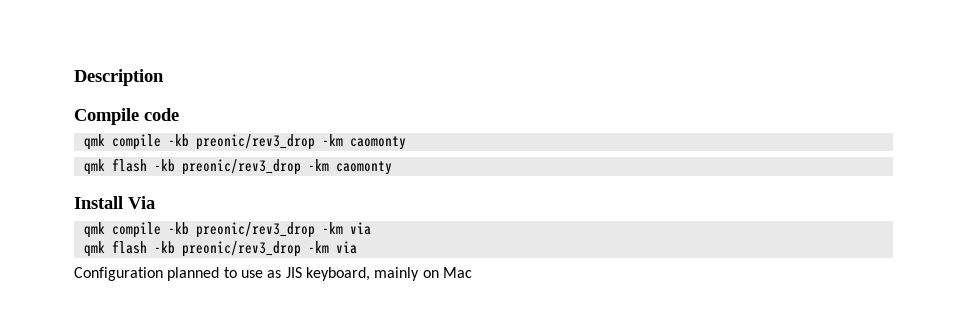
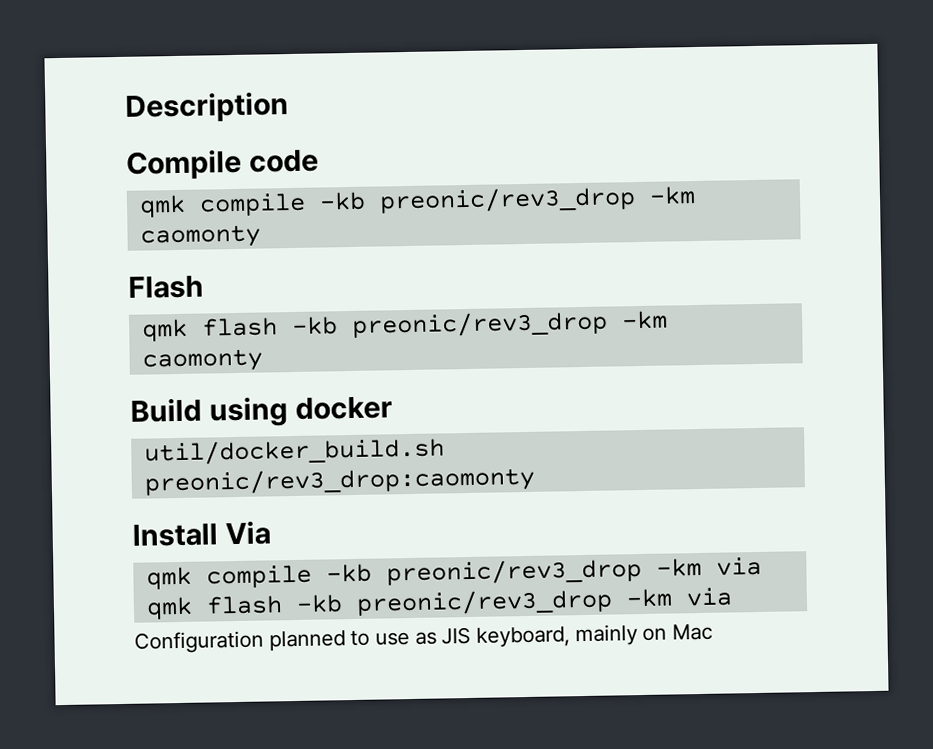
+ Flash
+ Build using docker
+ util/docker_build.sh preonic/rev3_drop:caomonty

